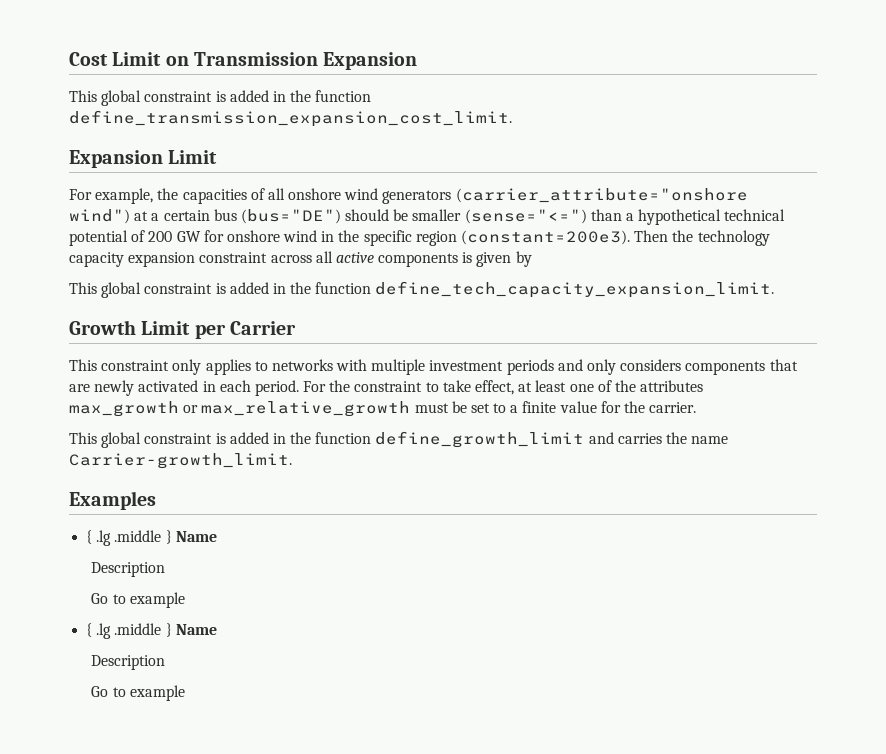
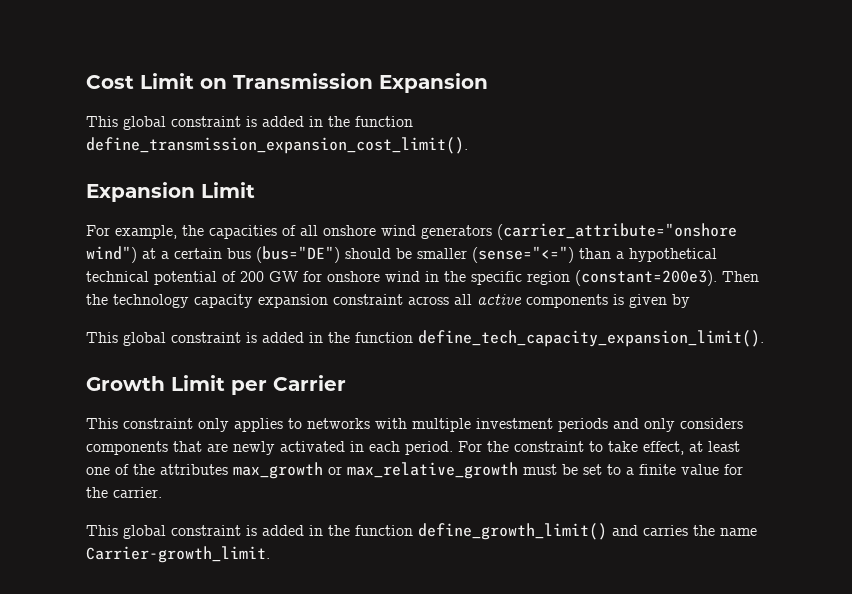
- This global constraint is added in the function define_transmission_expansion_cost_limit.
+ This global constraint is added in the function define_transmission_expansion_cost_limit().
- This global constraint is added in the function define_tech_capacity_expansion_limit.
+ This global constraint is added in the function define_tech_capacity_expansion_limit().
- This global constraint is added in the function define_growth_limit and carries the name Carrier-growth_limit.
+ This global constraint is added in the function define_growth_limit() and carries the name Carrier-growth_limit.
- Examples
- { .lg .middle } Name
- Description
- Go to example
- { .lg .middle } Name
- Description
- Go to example

